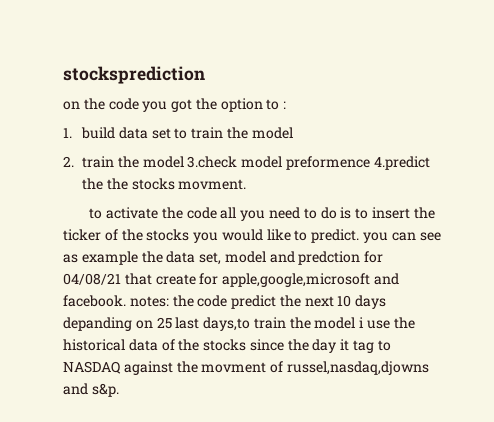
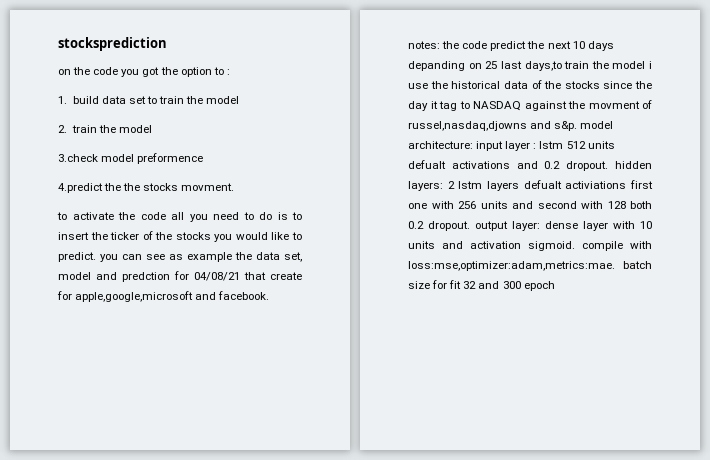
- 2. train the model 3.check model preformence 4.predict the the stocks movment.
+ 2. train the model
+ 3.check model preformence
+ 4.predict the the stocks movment.
- the code predict the next 10 days depanding on 25 last days,to train the model i use the historical data of the stocks since the day it tag to NASDAQ against the movment of russel,nasdaq,djowns and s&p.
+ the code predict the next 10 days depanding on 25 last days,to train the model i use the historical data of the stocks since the day it tag to NASDAQ against the movment of russel,nasdaq,djowns and s&p. model architecture: input layer : lstm 512 units defualt activations and 0.2 dropout. hidden layers: 2 lstm layers defualt activiations first one with 256 units and second with 128 both 0.2 dropout. output layer: dense layer with 10 units and activation sigmoid. compile with loss:mse,optimizer:adam,metrics:mae. batch size for fit 32 and 300 epoch

